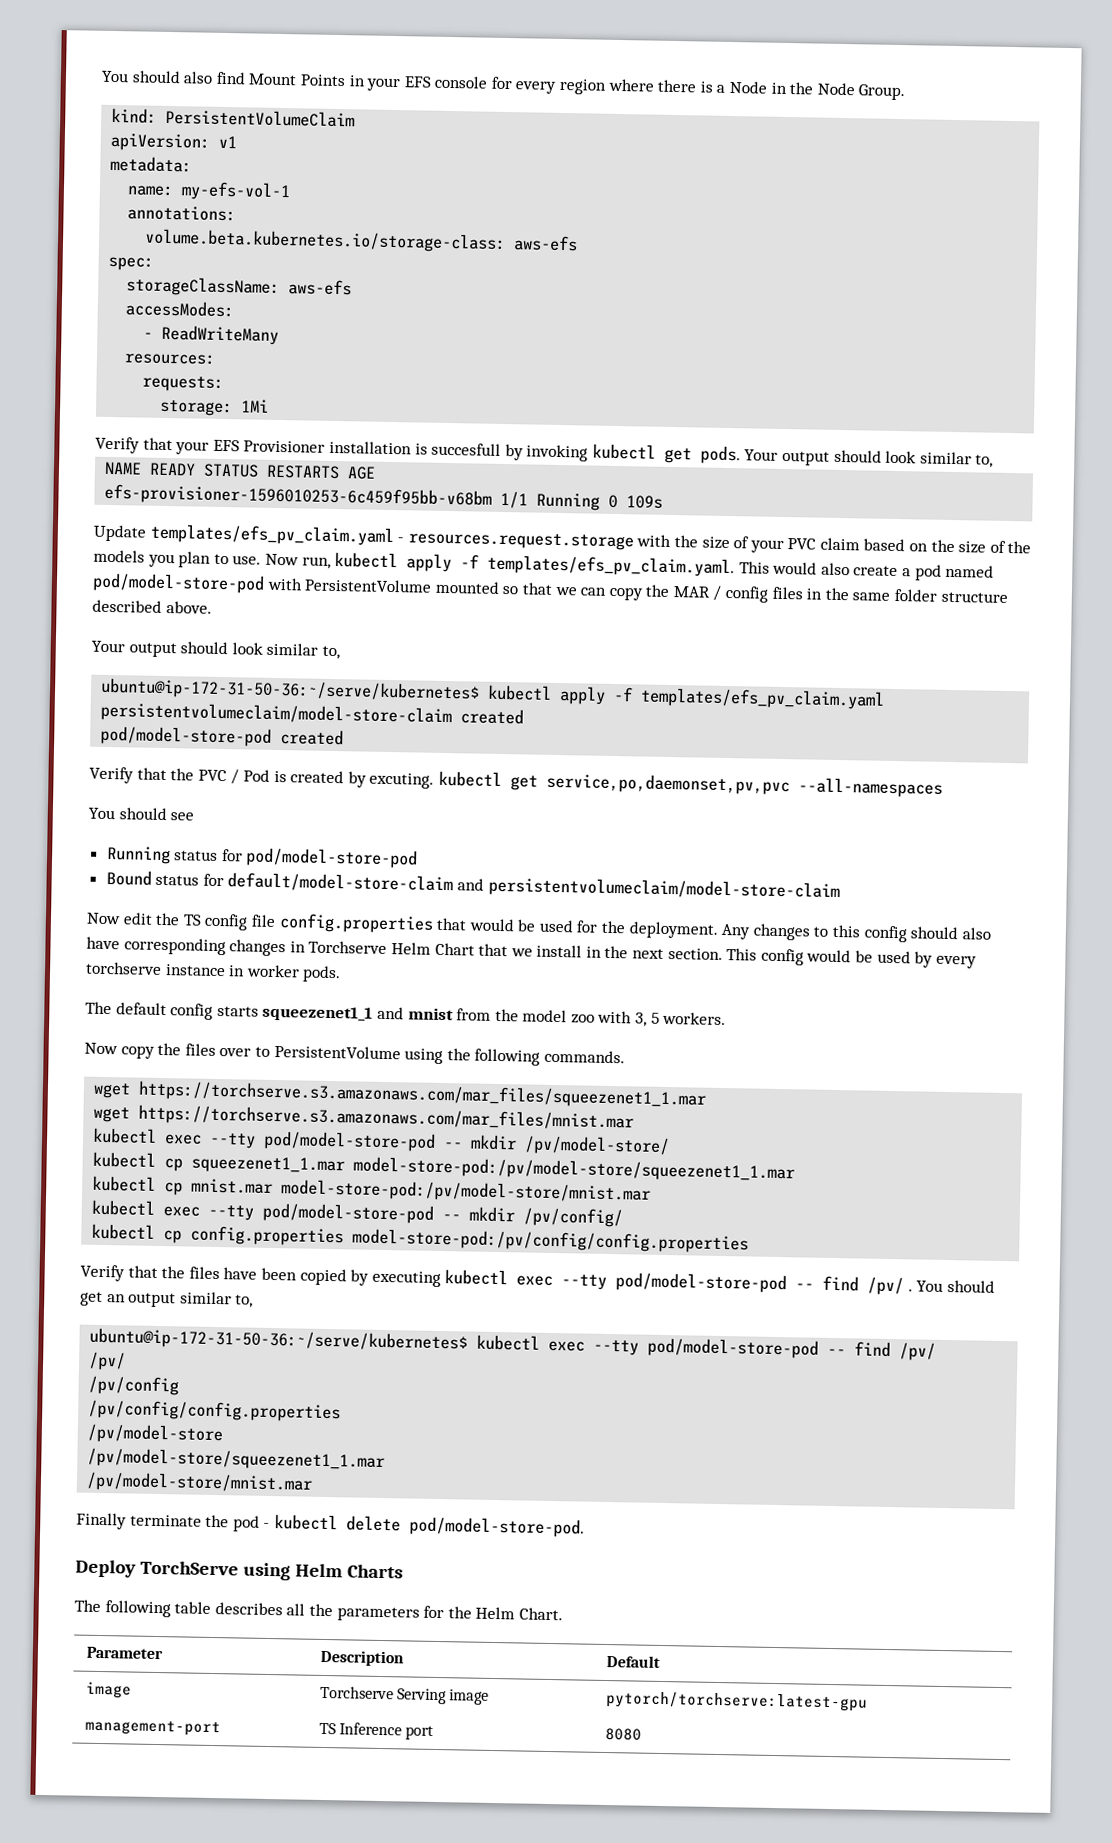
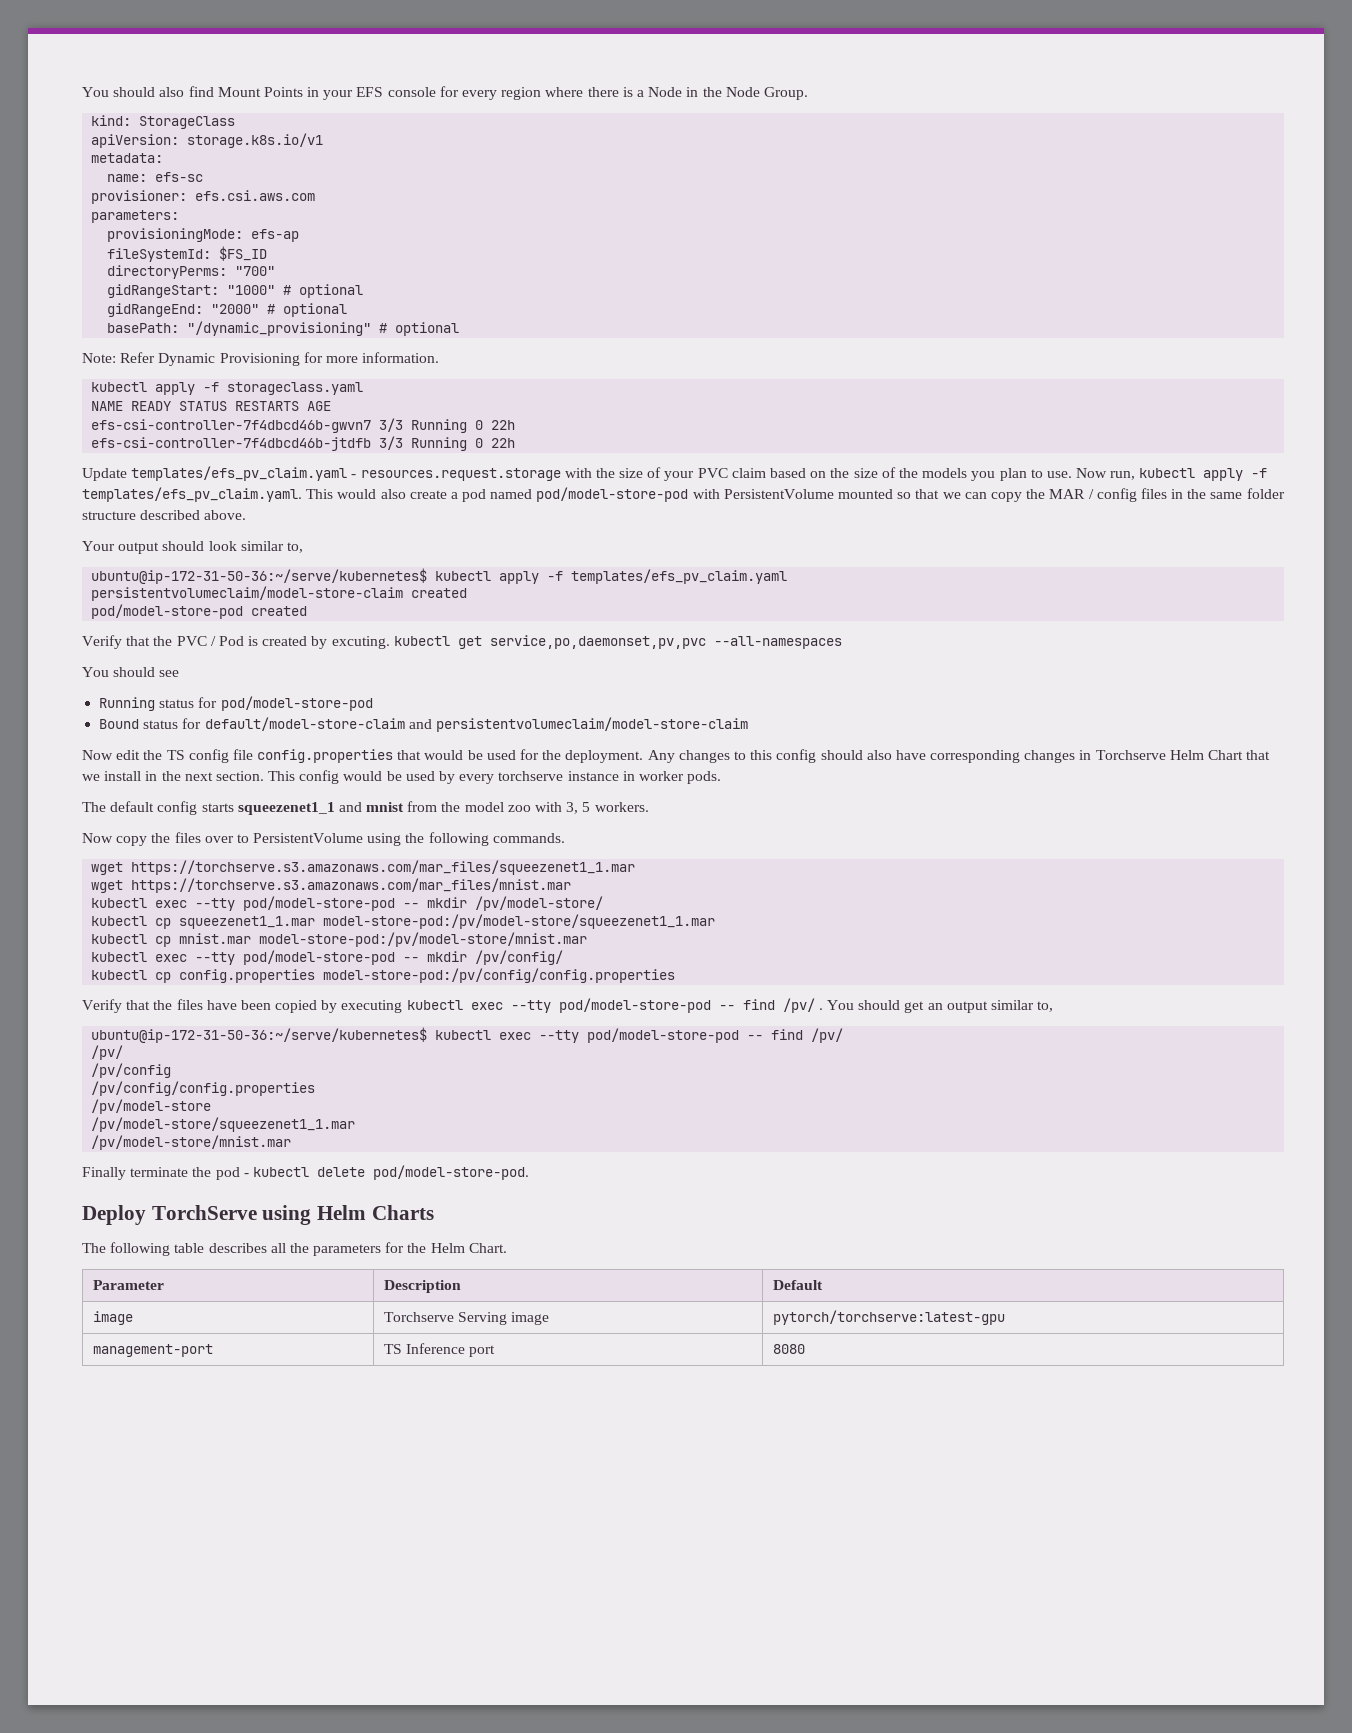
- kind: PersistentVolumeClaim
+ kind: StorageClass
- apiVersion: v1
+ apiVersion: storage.k8s.io/v1
- name: my-efs-vol-1
- annotations:
- volume.beta.kubernetes.io/storage-class: aws-efs
- spec:
- storageClassName: aws-efs
- accessModes:
- - ReadWriteMany
- resources:
- requests:
- storage: 1Mi
- Verify that your EFS Provisioner installation is succesfull by invoking kubectl get pods. Your output should look similar to,
+ name: efs-sc
+ provisioner: efs.csi.aws.com
+ parameters:
+ provisioningMode: efs-ap
+ fileSystemId: $FS_ID
+ directoryPerms: "700"
+ gidRangeStart: "1000" # optional
+ gidRangeEnd: "2000" # optional
+ basePath: "/dynamic_provisioning" # optional
+ Note: Refer Dynamic Provisioning for more information.
+ kubectl apply -f storageclass.yaml
- efs-provisioner-1596010253-6c459f95bb-v68bm 1/1 Running 0 109s
+ efs-csi-controller-7f4dbcd46b-gwvn7 3/3 Running 0 22h
+ efs-csi-controller-7f4dbcd46b-jtdfb 3/3 Running 0 22h

